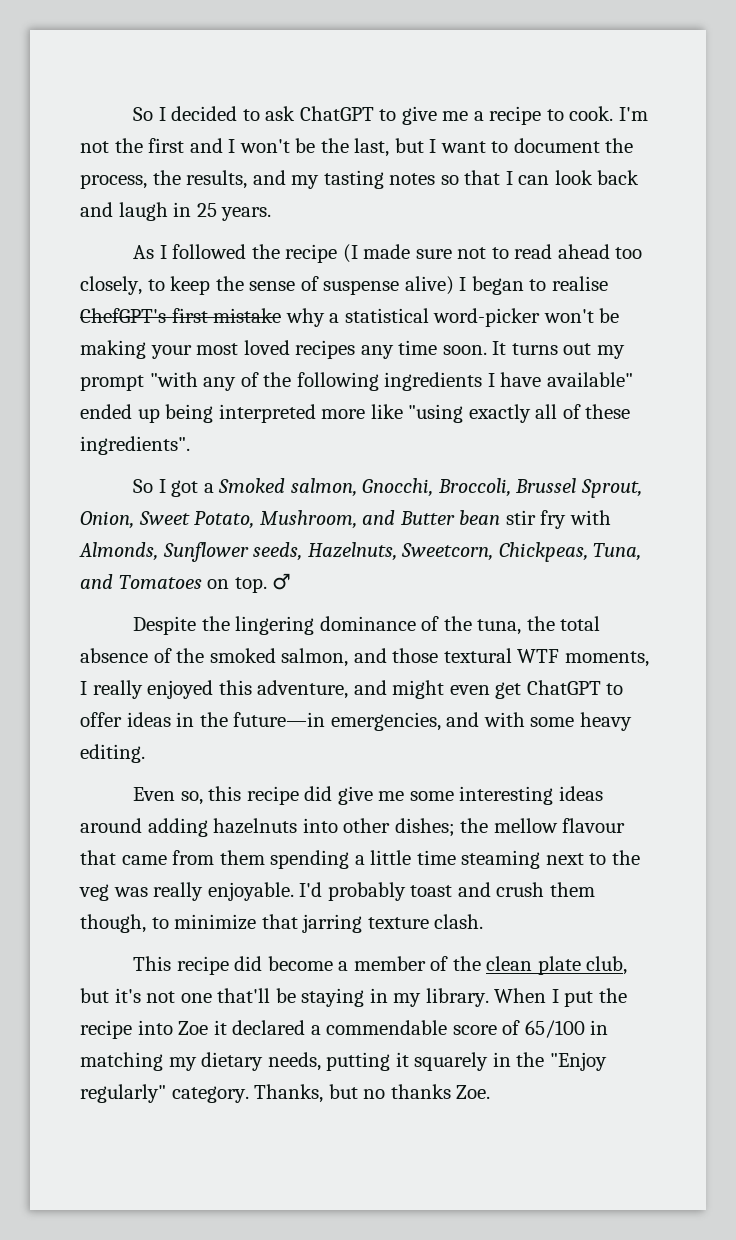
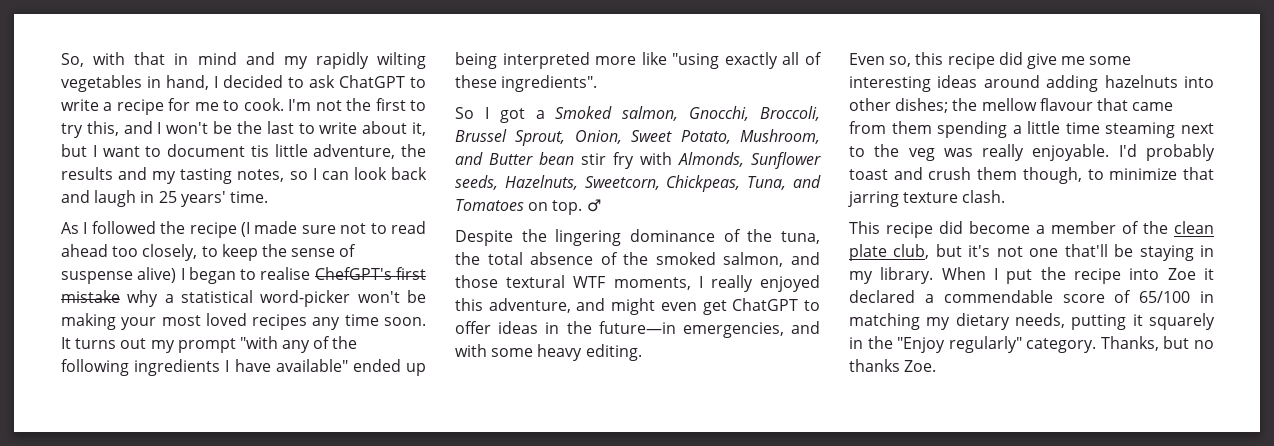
- So I decided to ask ChatGPT to give me a recipe to cook.
+ So, with that in mind and my rapidly wilting vegetables in hand, I decided to ask ChatGPT to write a recipe for me to cook.
- I'm not the first and I won't be the last, but I want to document the process, the results, and my tasting notes so that I can look back and laugh in 25 years.
+ I'm not the first to try this, and I won't be the last to write about it, but I want to document tis little adventure, the results and my tasting notes, so I can look back and laugh in 25 years' time.

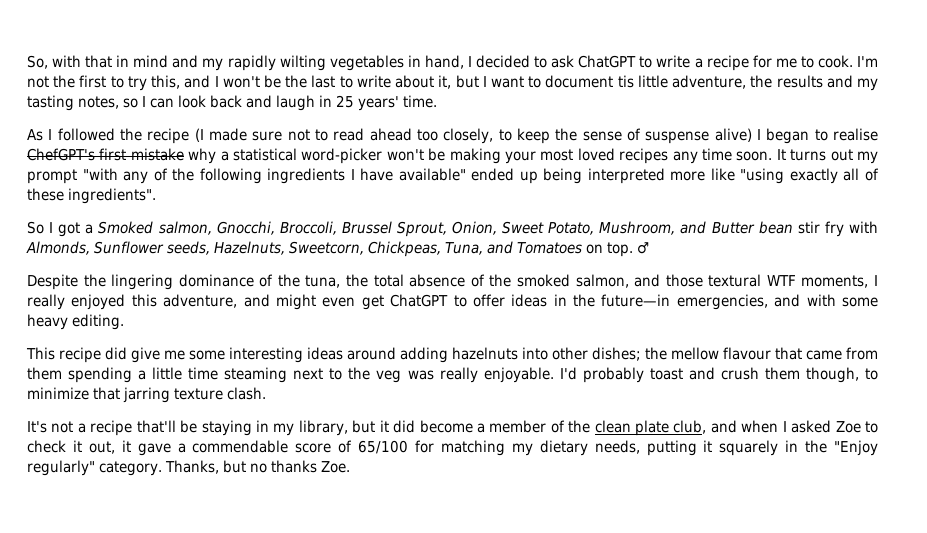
- Even so, this recipe did give me some interesting ideas around adding hazelnuts into other dishes; the mellow flavour that came from them spending a little time steaming next to the veg was really enjoyable.
+ This recipe did give me some interesting ideas around adding hazelnuts into other dishes; the mellow flavour that came from them spending a little time steaming next to the veg was really enjoyable.
- This recipe did become a member of the clean plate club, but it's not one that'll be staying in my library. When I put the recipe into Zoe it declared a commendable score of 65/100 in matching my dietary needs, putting it squarely in the "Enjoy regularly" category.
+ It's not a recipe that'll be staying in my library, but it did become a member of the clean plate club, and when I asked Zoe to check it out, it gave a commendable score of 65/100 for matching my dietary needs, putting it squarely in the "Enjoy regularly" category.

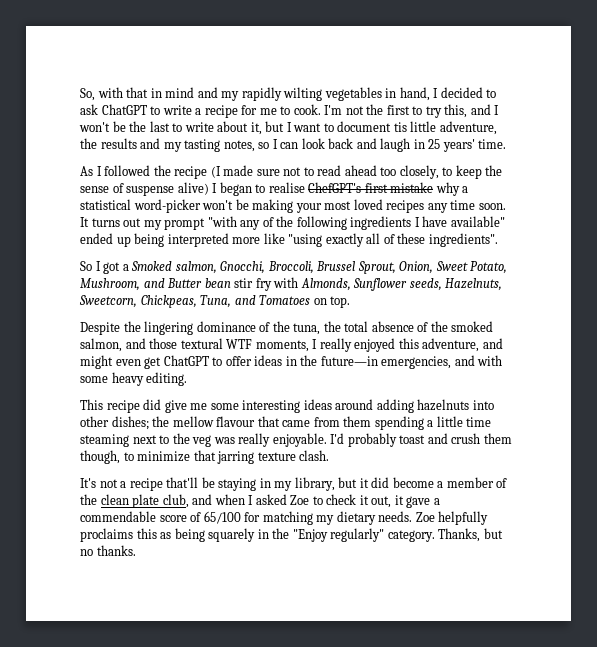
- ♂
- It's not a recipe that'll be staying in my library, but it did become a member of the clean plate club, and when I asked Zoe to check it out, it gave a commendable score of 65/100 for matching my dietary needs, putting it squarely in the "Enjoy regularly" category.
+ It's not a recipe that'll be staying in my library, but it did become a member of the clean plate club, and when I asked Zoe to check it out, it gave a commendable score of 65/100 for matching my dietary needs. Zoe helpfully proclaims this as being squarely in the "Enjoy regularly" category.
- Thanks, but no thanks Zoe.
+ Thanks, but no thanks.

